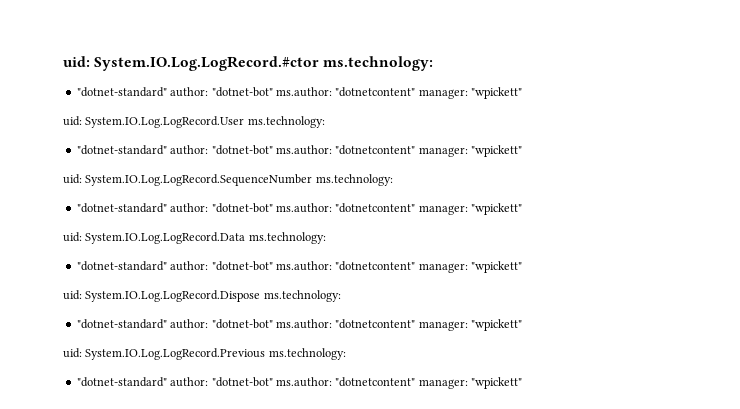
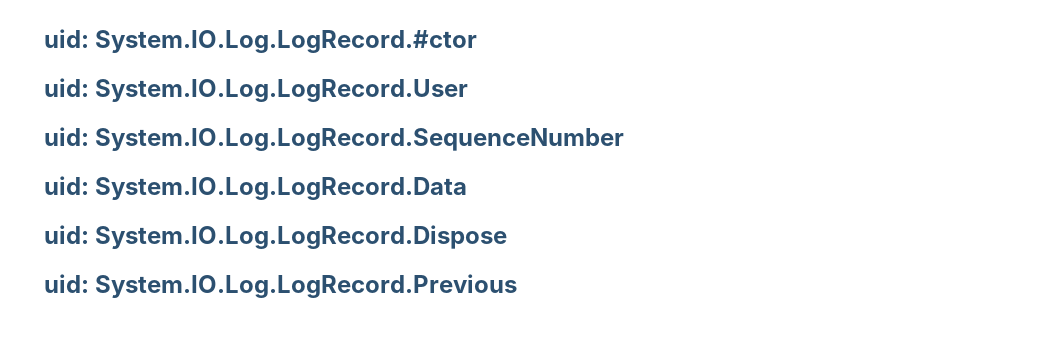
- uid: System.IO.Log.LogRecord.#ctor ms.technology:
- "dotnet-standard" author: "dotnet-bot" ms.author: "dotnetcontent" manager: "wpickett"
- uid: System.IO.Log.LogRecord.User ms.technology:
- "dotnet-standard" author: "dotnet-bot" ms.author: "dotnetcontent" manager: "wpickett"
- uid: System.IO.Log.LogRecord.SequenceNumber ms.technology:
- "dotnet-standard" author: "dotnet-bot" ms.author: "dotnetcontent" manager: "wpickett"
- uid: System.IO.Log.LogRecord.Data ms.technology:
- "dotnet-standard" author: "dotnet-bot" ms.author: "dotnetcontent" manager: "wpickett"
- uid: System.IO.Log.LogRecord.Dispose ms.technology:
- "dotnet-standard" author: "dotnet-bot" ms.author: "dotnetcontent" manager: "wpickett"
- uid: System.IO.Log.LogRecord.Previous ms.technology:
- "dotnet-standard" author: "dotnet-bot" ms.author: "dotnetcontent" manager: "wpickett"
+ uid: System.IO.Log.LogRecord.#ctor
+ uid: System.IO.Log.LogRecord.User
+ uid: System.IO.Log.LogRecord.SequenceNumber
+ uid: System.IO.Log.LogRecord.Data
+ uid: System.IO.Log.LogRecord.Dispose
+ uid: System.IO.Log.LogRecord.Previous

